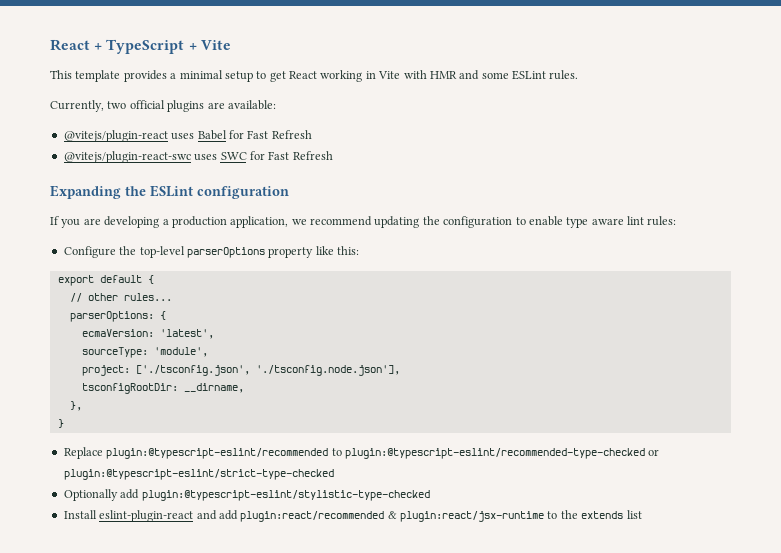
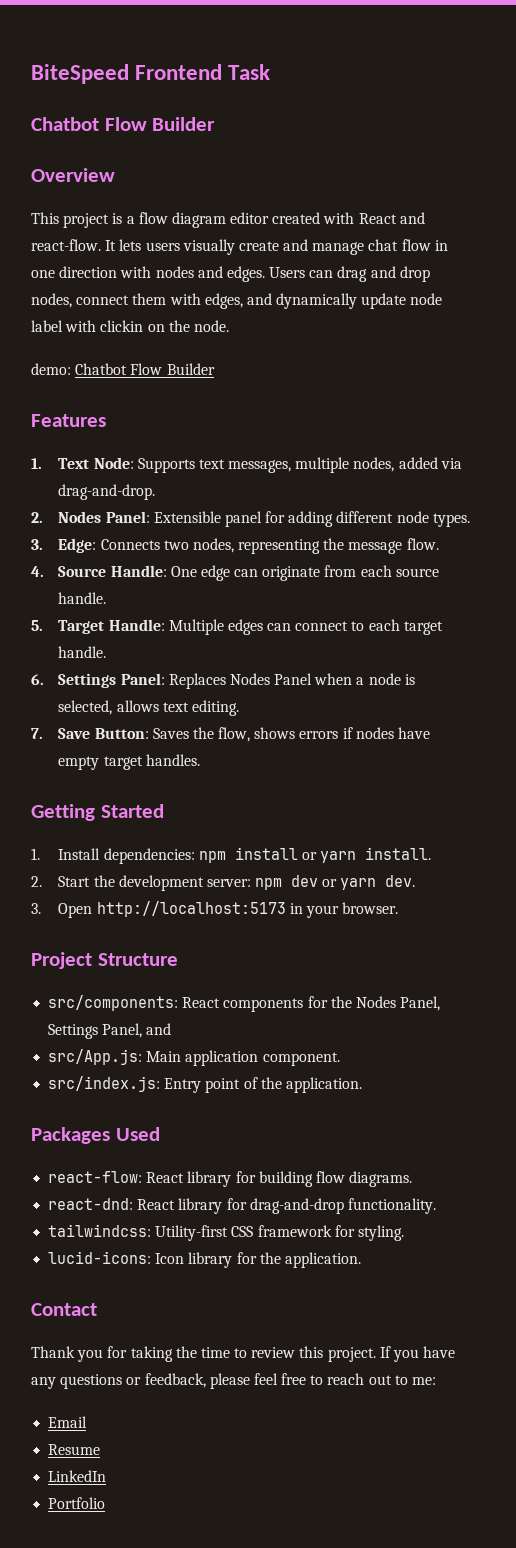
- React + TypeScript + Vite
- This template provides a minimal setup to get React working in Vite with HMR and some ESLint rules.
- Currently, two official plugins are available:
- @vitejs/plugin-react uses Babel for Fast Refresh
- @vitejs/plugin-react-swc uses SWC for Fast Refresh
- Expanding the ESLint configuration
- If you are developing a production application, we recommend updating the configuration to enable type aware lint rules:
- Configure the top-level parserOptions property like this:
- export default {
- // other rules...
- parserOptions: {
- ecmaVersion: 'latest',
- sourceType: 'module',
- project: ['./tsconfig.json', './tsconfig.node.json'],
- tsconfigRootDir: __dirname,
- },
- }
- Replace plugin:@typescript-eslint/recommended to plugin:@typescript-eslint/recommended-type-checked or plugin:@typescript-eslint/strict-type-checked
- Optionally add plugin:@typescript-eslint/stylistic-type-checked
- Install eslint-plugin-react and add plugin:react/recommended & plugin:react/jsx-runtime to the extends list
+ BiteSpeed Frontend Task
+ Chatbot Flow Builder
+ Overview
+ This project is a flow diagram editor created with React and react-flow. It lets users visually create and manage chat flow in one direction with nodes and edges. Users can drag and drop nodes, connect them with edges, and dynamically update node label with clickin on the node.
+ demo: Chatbot Flow Builder
+ Features
+ 1. Text Node: Supports text messages, multiple nodes, added via drag-and-drop.
+ 2. Nodes Panel: Extensible panel for adding different node types.
+ 3. Edge: Connects two nodes, representing the message flow.
+ 4. Source Handle: One edge can originate from each source handle.
+ 5. Target Handle: Multiple edges can connect to each target handle.
+ 6. Settings Panel: Replaces Nodes Panel when a node is selected, allows text editing.
+ 7. Save Button: Saves the flow, shows errors if nodes have empty target handles.
+ Getting Started
+ 1. Install dependencies: npm install or yarn install.
+ 2. Start the development server: npm dev or yarn dev.
+ 3. Open http://localhost:5173 in your browser.
+ Project Structure
+ src/components: React components for the Nodes Panel, Settings Panel, and
+ src/App.js: Main application component.
+ src/index.js: Entry point of the application.
+ Packages Used
+ react-flow: React library for building flow diagrams.
+ react-dnd: React library for drag-and-drop functionality.
+ tailwindcss: Utility-first CSS framework for styling.
+ lucid-icons: Icon library for the application.
+ Contact
+ Thank you for taking the time to review this project. If you have any questions or feedback, please feel free to reach out to me:
+ Email
+ Resume
+ LinkedIn
+ Portfolio

